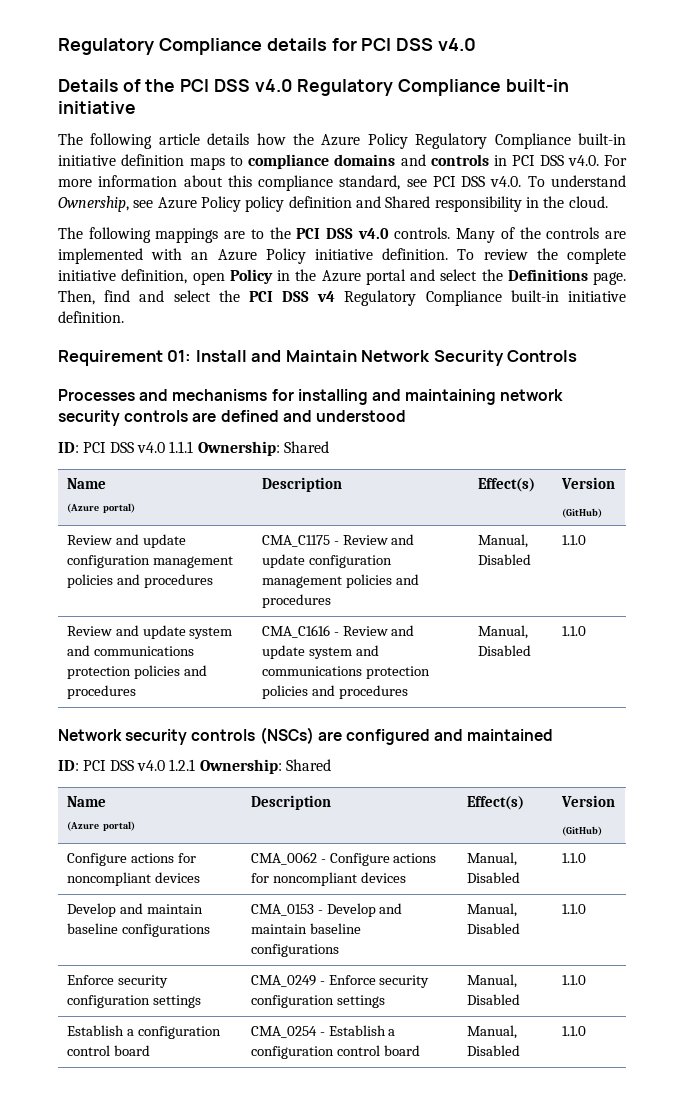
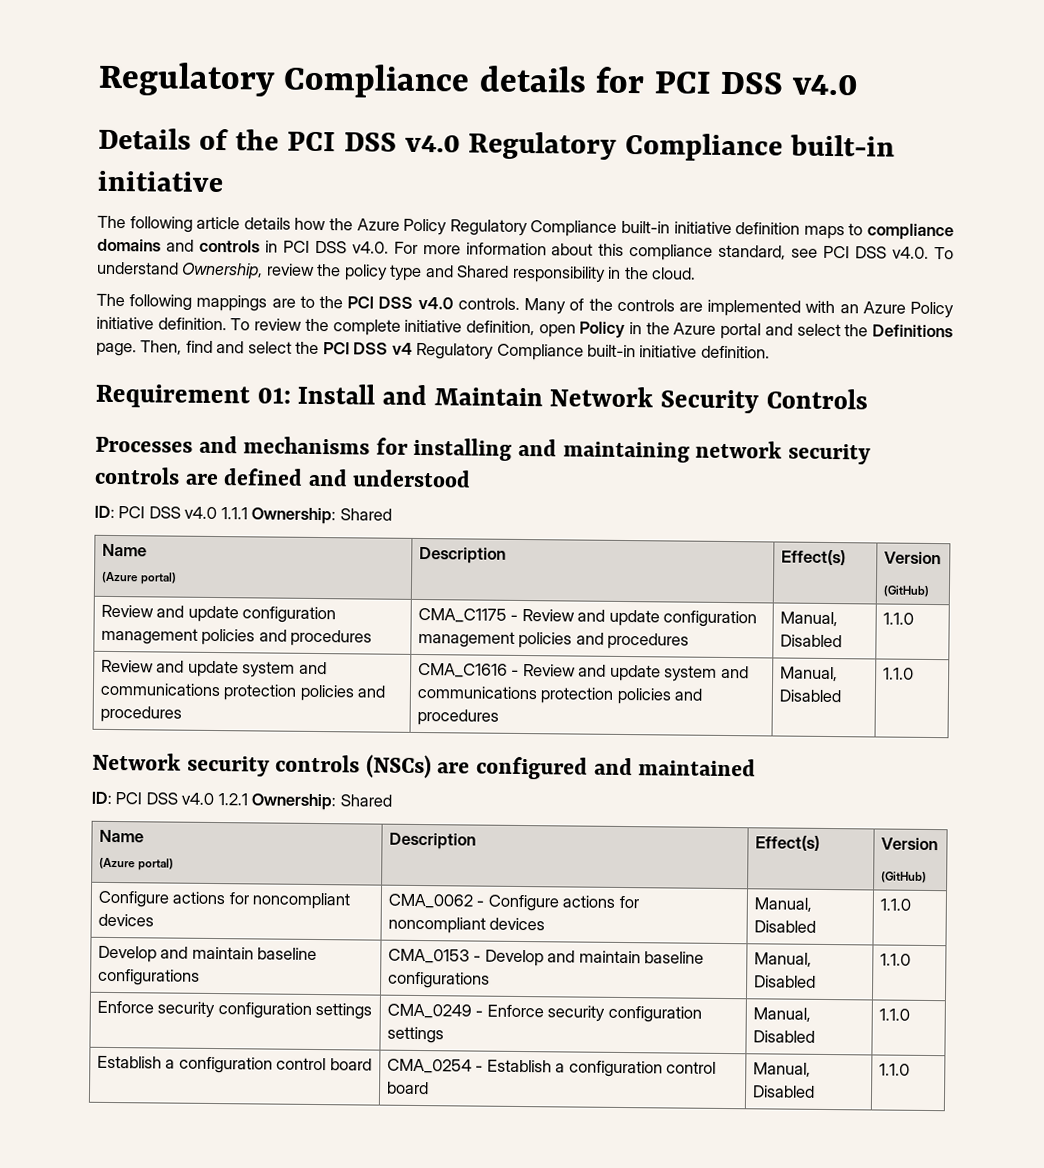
- The following article details how the Azure Policy Regulatory Compliance built-in initiative definition maps to compliance domains and controls in PCI DSS v4.0. For more information about this compliance standard, see PCI DSS v4.0. To understand Ownership, see Azure Policy policy definition and Shared responsibility in the cloud.
+ The following article details how the Azure Policy Regulatory Compliance built-in initiative definition maps to compliance domains and controls in PCI DSS v4.0. For more information about this compliance standard, see PCI DSS v4.0. To understand Ownership, review the policy type and Shared responsibility in the cloud.

